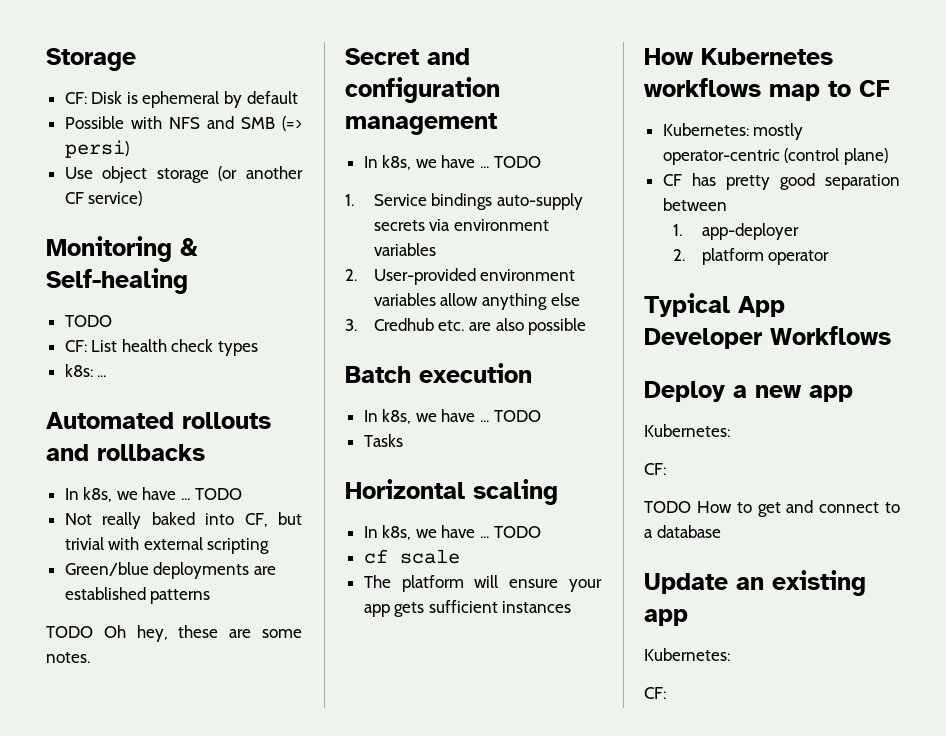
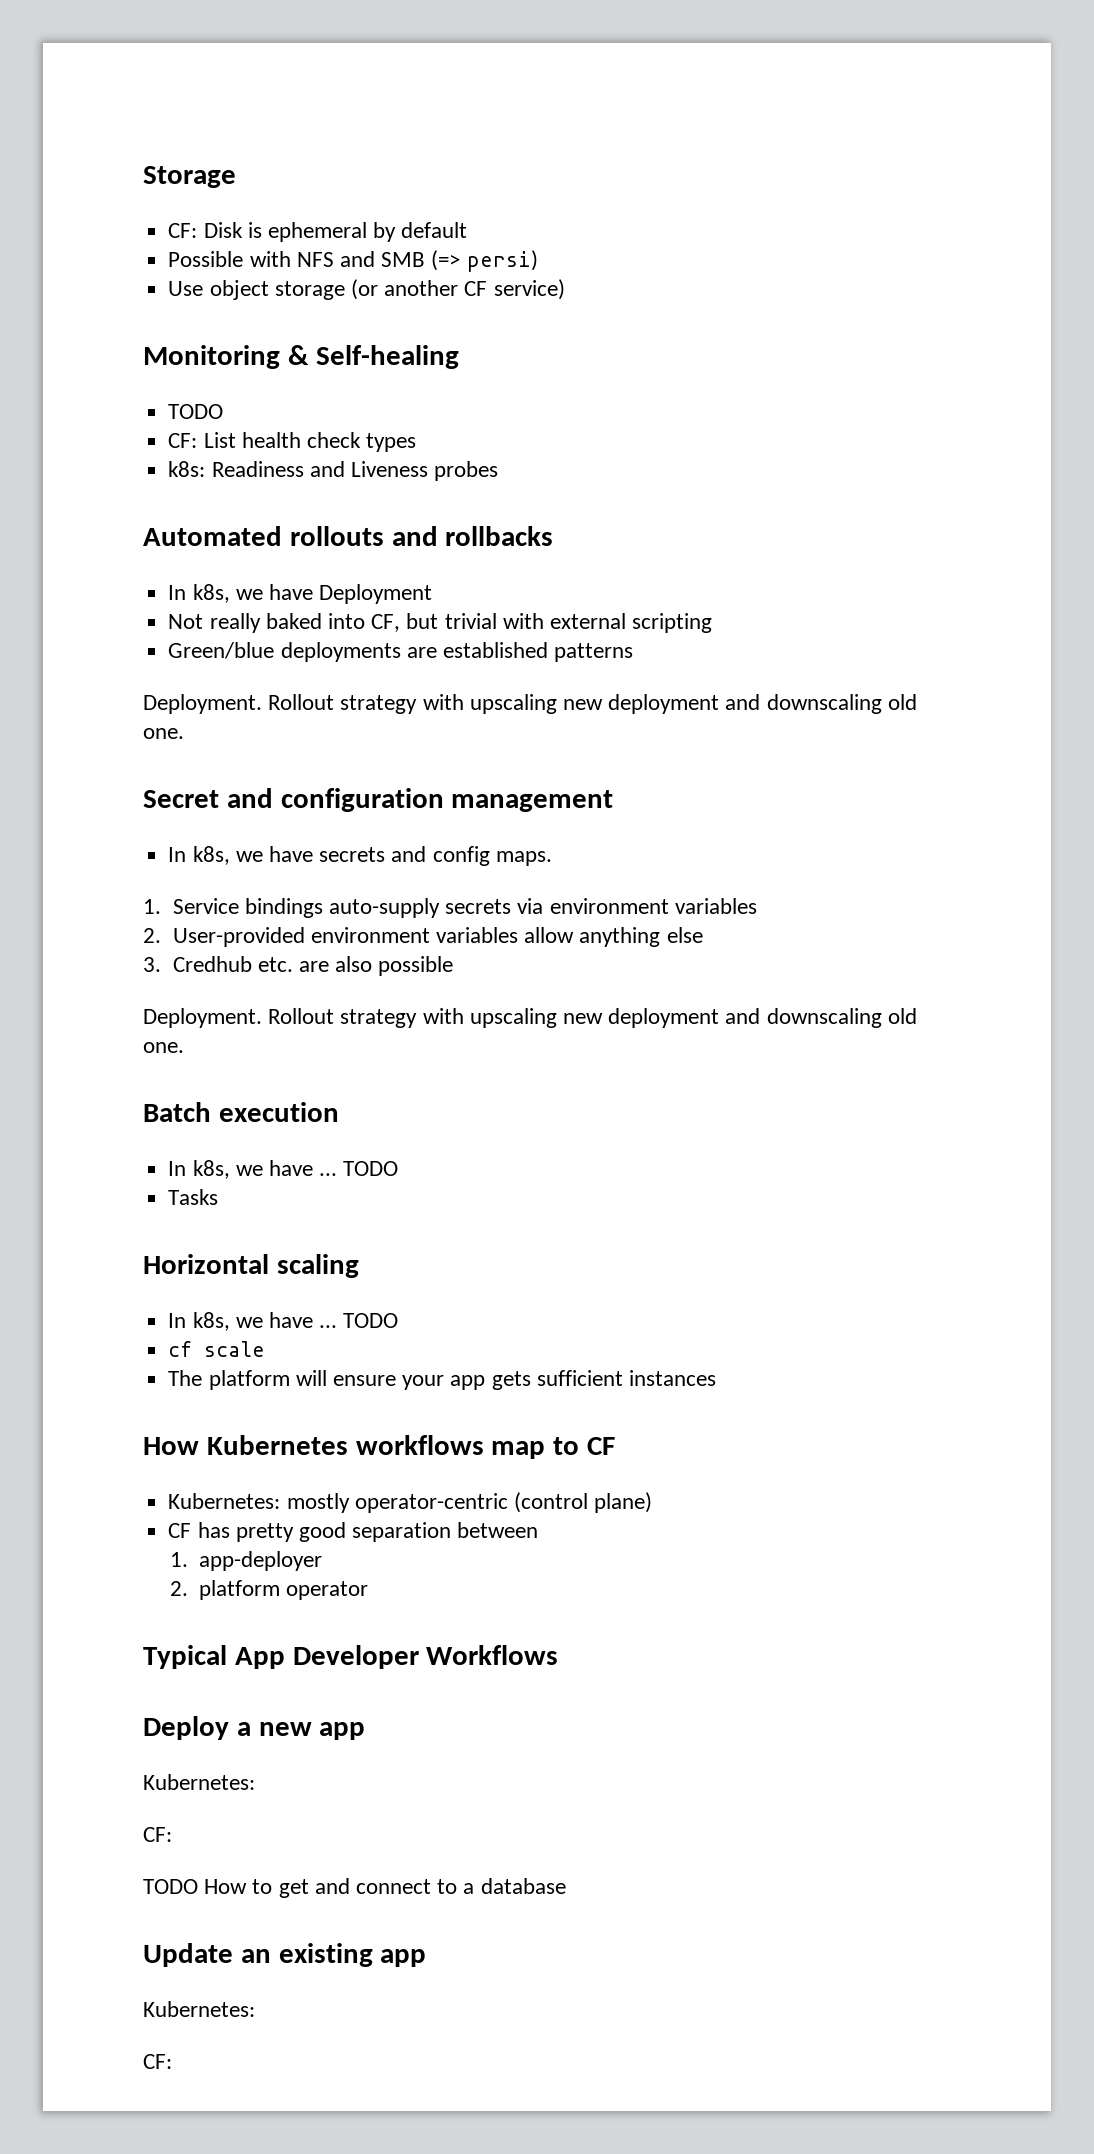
- k8s: ...
+ k8s: Readiness and Liveness probes
  Automated rollouts and rollbacks
- In k8s, we have ... TODO
+ In k8s, we have Deployment
  Green/blue deployments are established patterns
- TODO Oh hey, these are some notes.
+ Deployment. Rollout strategy with upscaling new deployment and downscaling old one.
  Secret and configuration management
- In k8s, we have ... TODO
+ In k8s, we have secrets and config maps.
  3. Credhub etc. are also possible
+ Deployment. Rollout strategy with upscaling new deployment and downscaling old one.

